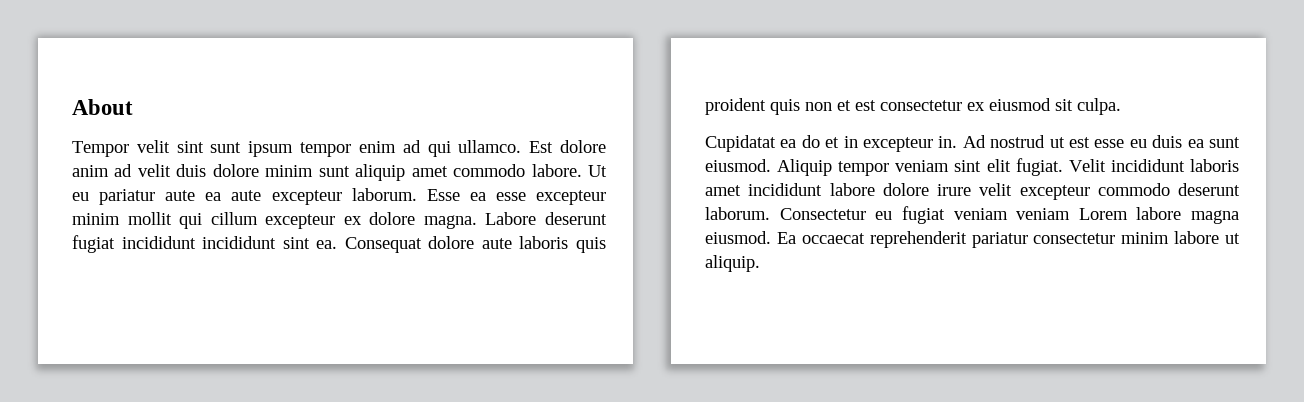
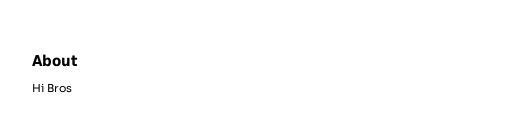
- Tempor velit sint sunt ipsum tempor enim ad qui ullamco. Est dolore anim ad velit duis dolore minim sunt aliquip amet commodo labore. Ut eu pariatur aute ea aute excepteur laborum. Esse ea esse excepteur minim mollit qui cillum excepteur ex dolore magna. Labore deserunt fugiat incididunt incididunt sint ea. Consequat dolore aute laboris quis proident quis non et est consectetur ex eiusmod sit culpa.
- Cupidatat ea do et in excepteur in. Ad nostrud ut est esse eu duis ea sunt eiusmod. Aliquip tempor veniam sint elit fugiat. Velit incididunt laboris amet incididunt labore dolore irure velit excepteur commodo deserunt laborum. Consectetur eu fugiat veniam veniam Lorem labore magna eiusmod. Ea occaecat reprehenderit pariatur consectetur minim labore ut aliquip.
+ Hi Bros

